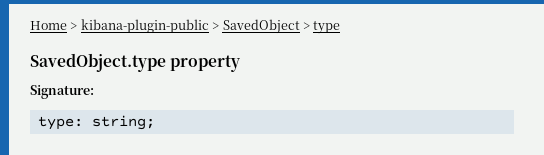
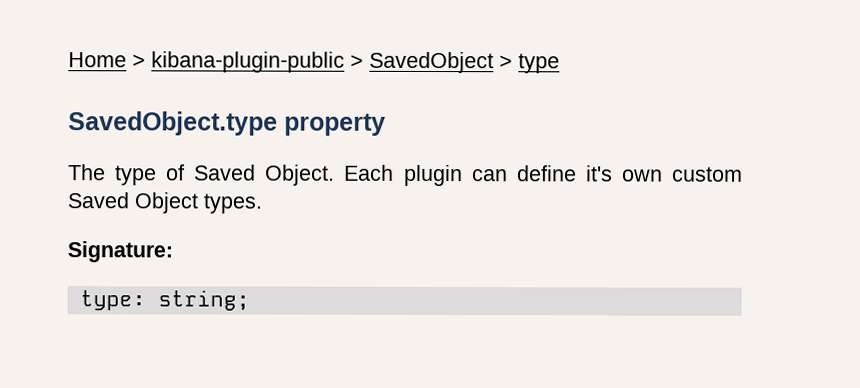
+ The type of Saved Object. Each plugin can define it's own custom Saved Object types.

